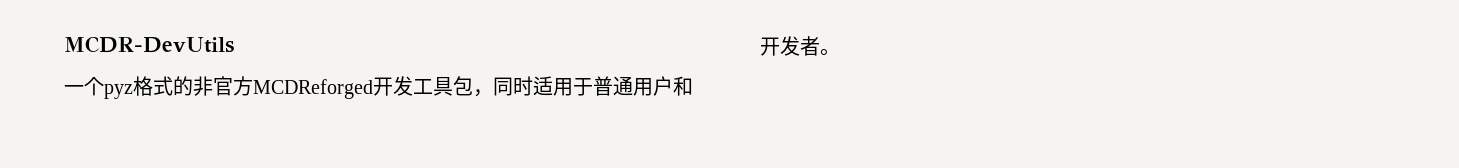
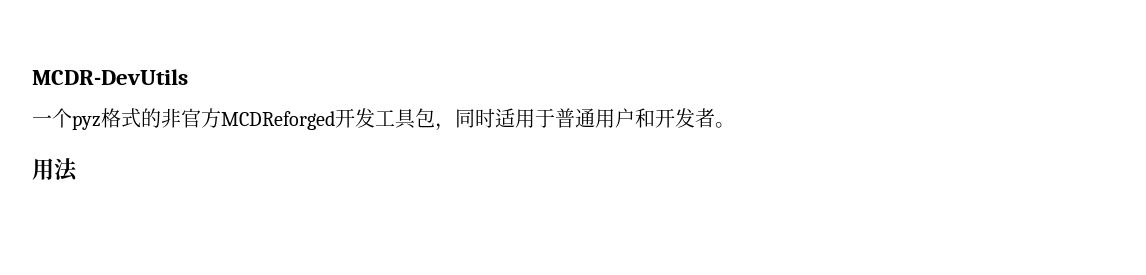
+ 用法

